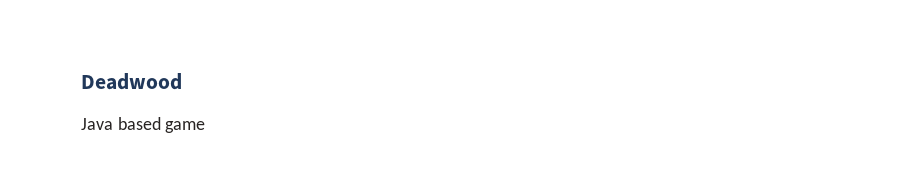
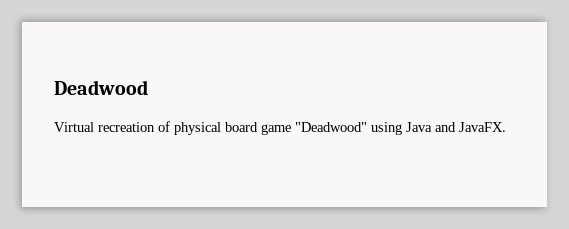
- Java based game
+ Virtual recreation of physical board game "Deadwood" using Java and JavaFX.

